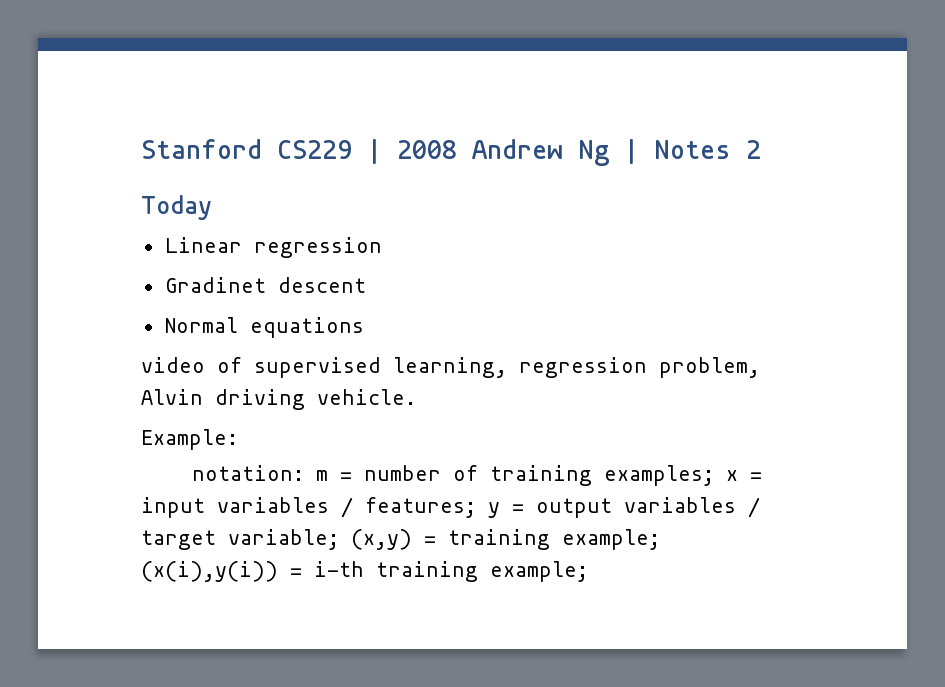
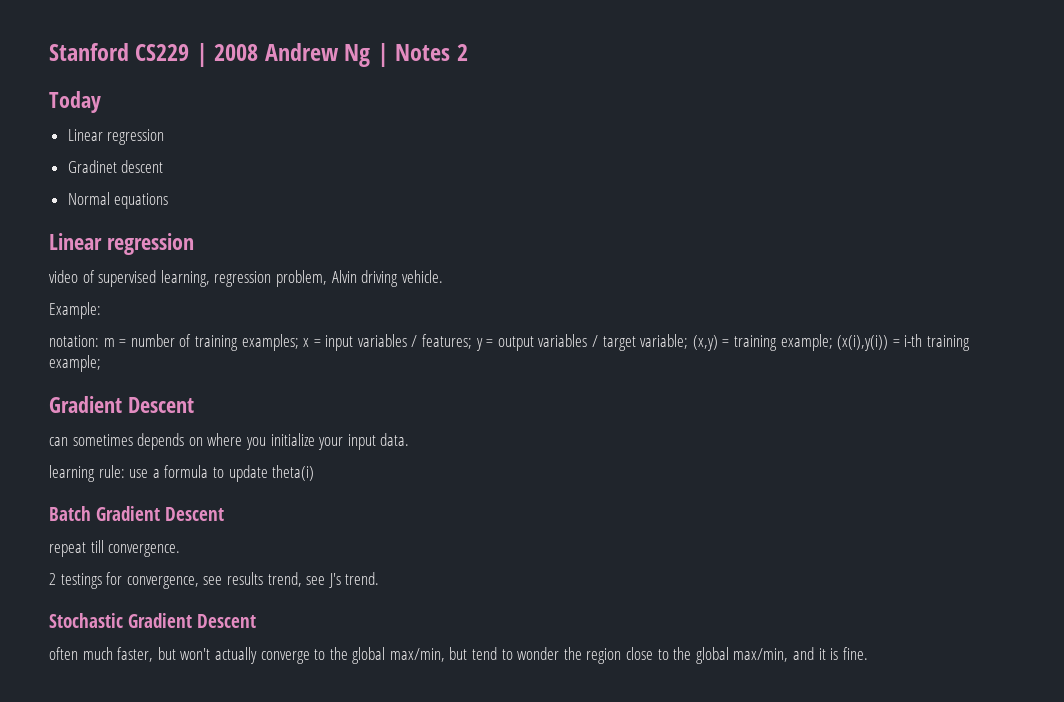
  Normal equations
+ Linear regression
  notation: m = number of training examples; x = input variables / features; y = output variables / target variable; (x,y) = training example; (x(i),y(i)) = i-th training example;
+ Gradient Descent
+ can sometimes depends on where you initialize your input data.
+ learning rule: use a formula to update theta(i)
+ Batch Gradient Descent
+ repeat till convergence.
+ 2 testings for convergence, see results trend, see J's trend.
+ Stochastic Gradient Descent
+ often much faster, but won't actually converge to the global max/min, but tend to wonder the region close to the global max/min, and it is fine.

